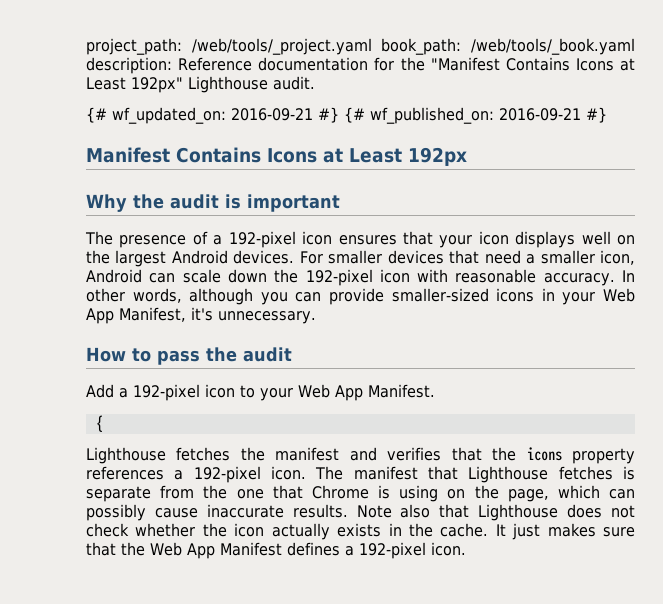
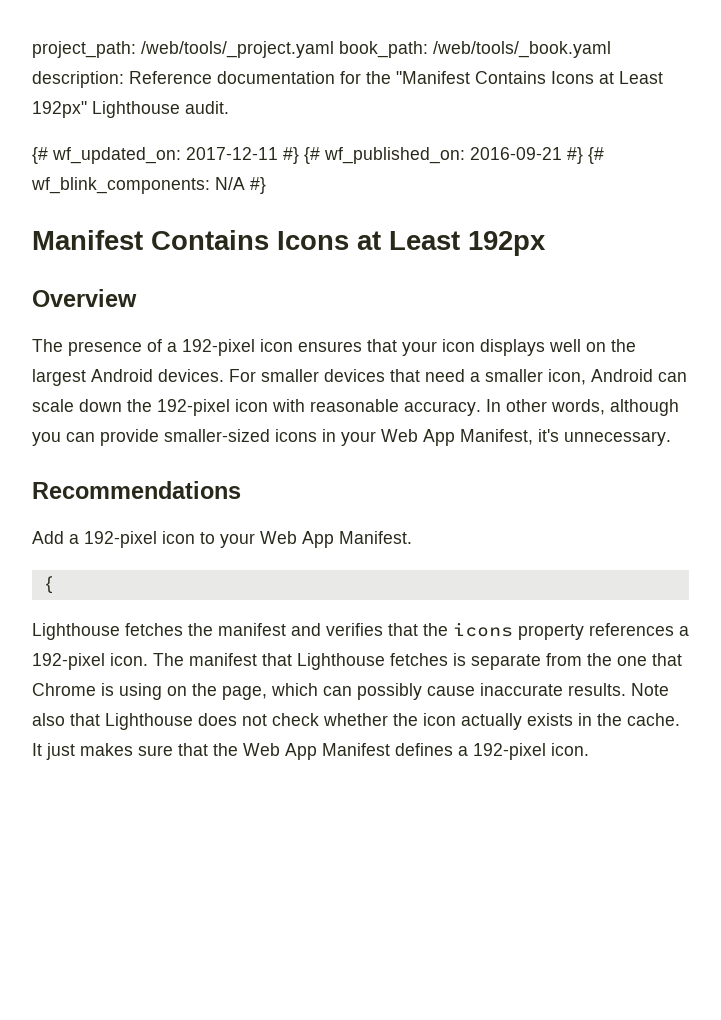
- {# wf_updated_on: 2016-09-21 #} {# wf_published_on: 2016-09-21 #}
+ {# wf_updated_on: 2017-12-11 #} {# wf_published_on: 2016-09-21 #} {# wf_blink_components: N/A #}
- Why the audit is important
+ Overview
- How to pass the audit
+ Recommendations

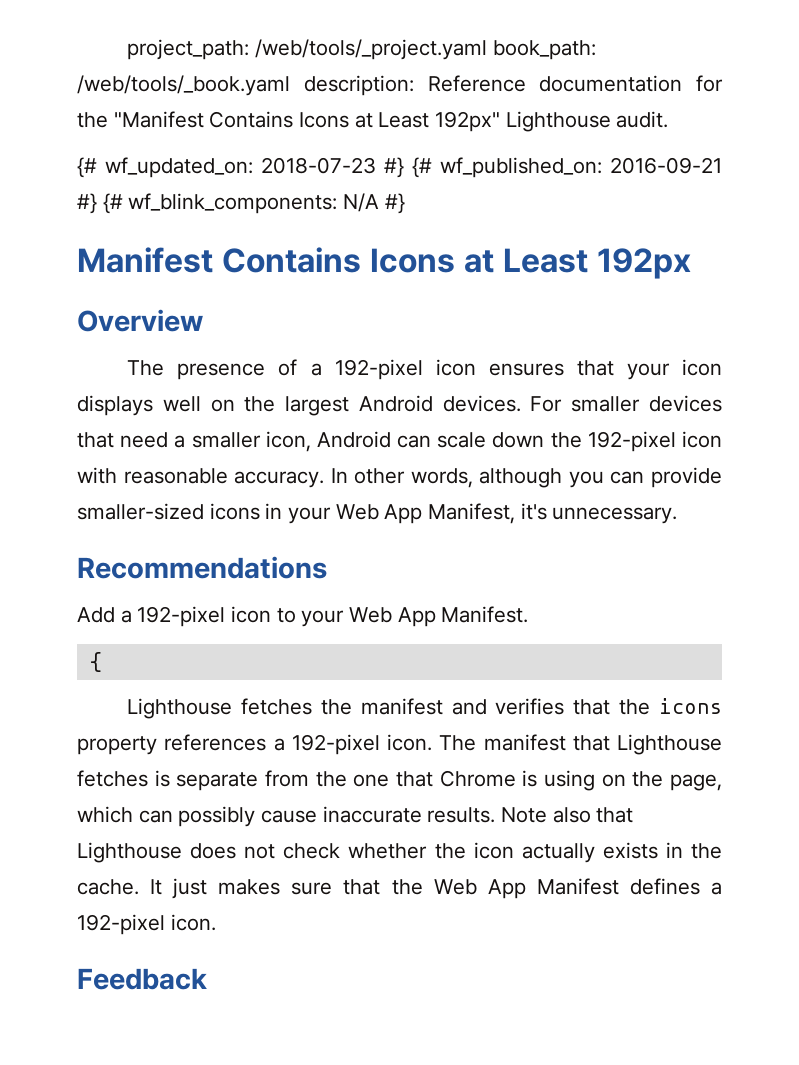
- {# wf_updated_on: 2017-12-11 #} {# wf_published_on: 2016-09-21 #} {# wf_blink_components: N/A #}
+ {# wf_updated_on: 2018-07-23 #} {# wf_published_on: 2016-09-21 #} {# wf_blink_components: N/A #}
+ Feedback

